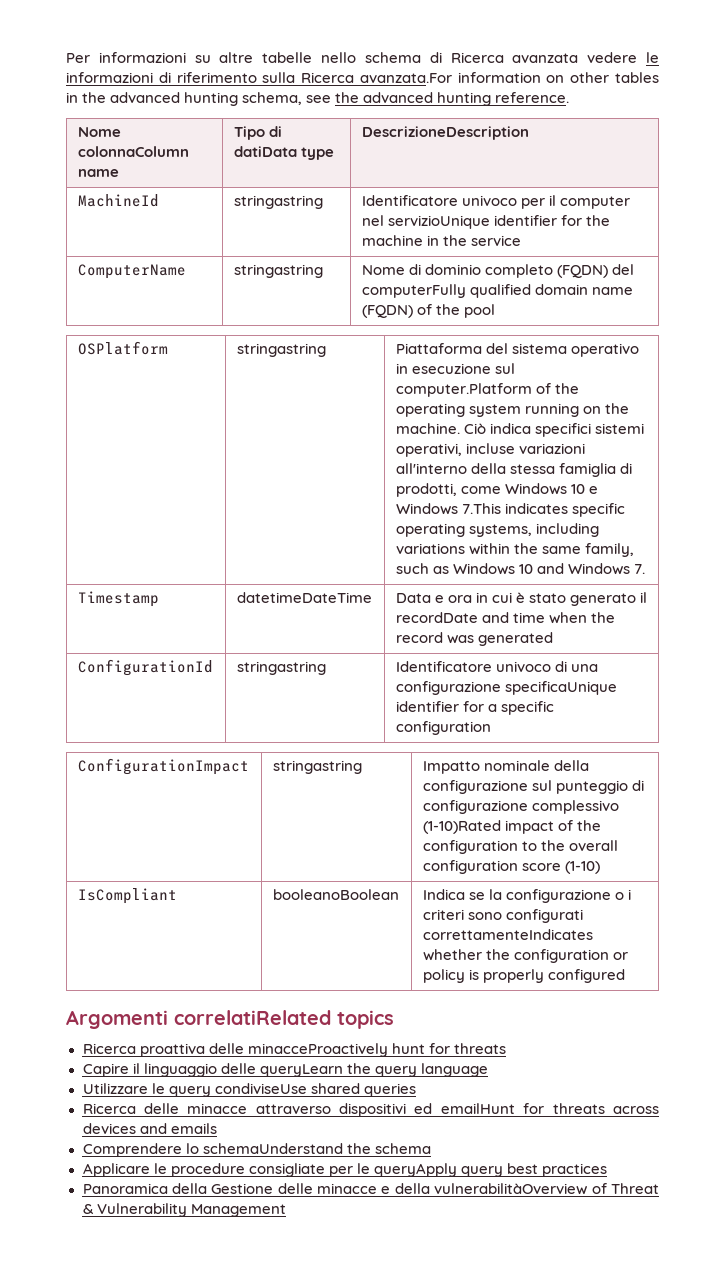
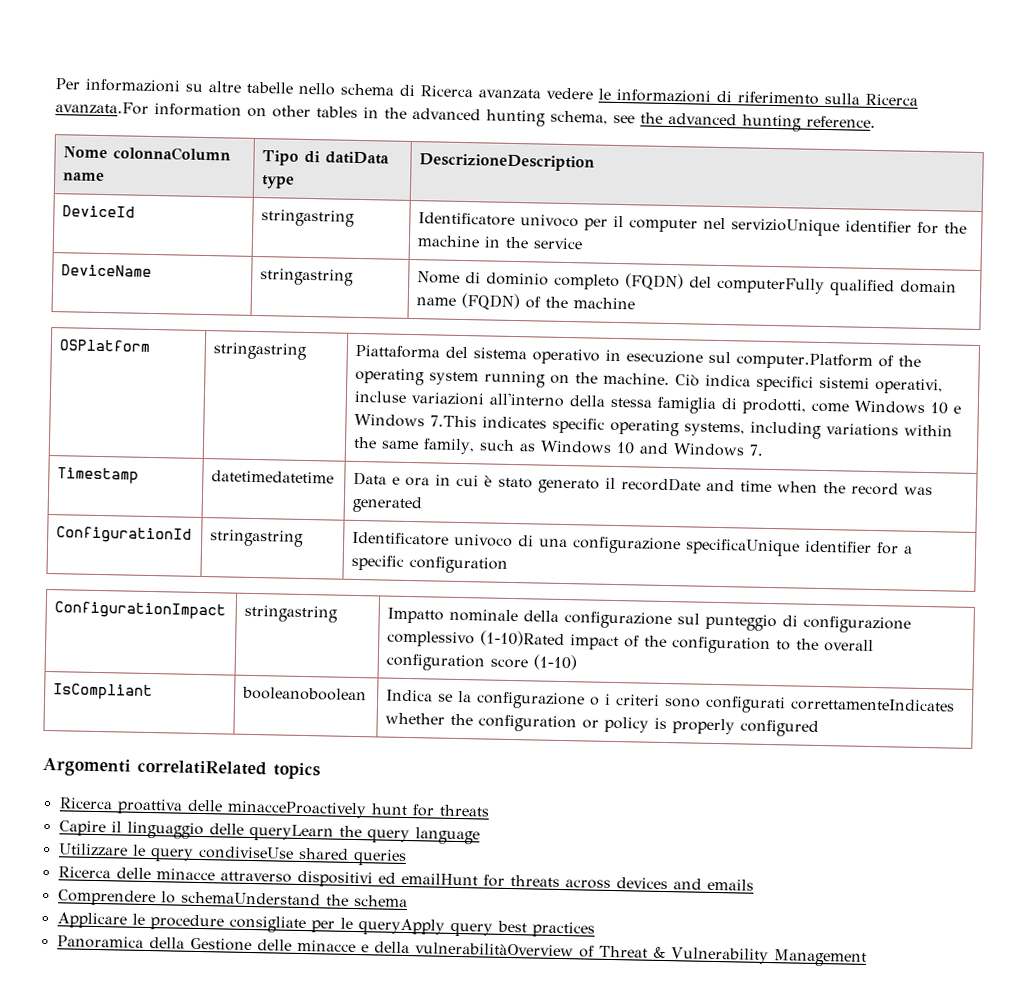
- MachineId | stringastring | Identificatore univoco per il computer nel servizioUnique identifier for the machine in the service
+ DeviceId | stringastring | Identificatore univoco per il computer nel servizioUnique identifier for the machine in the service
- ComputerName | stringastring | Nome di dominio completo (FQDN) del computerFully qualified domain name (FQDN) of the pool
+ DeviceName | stringastring | Nome di dominio completo (FQDN) del computerFully qualified domain name (FQDN) of the machine
- Timestamp | datetimeDateTime | Data e ora in cui è stato generato il recordDate and time when the record was generated
+ Timestamp | datetimedatetime | Data e ora in cui è stato generato il recordDate and time when the record was generated
- IsCompliant | booleanoBoolean | Indica se la configurazione o i criteri sono configurati correttamenteIndicates whether the configuration or policy is properly configured
+ IsCompliant | booleanoboolean | Indica se la configurazione o i criteri sono configurati correttamenteIndicates whether the configuration or policy is properly configured

